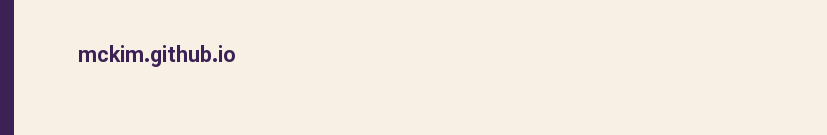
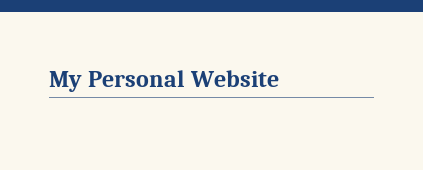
- mckim.github.io
+ My Personal Website

